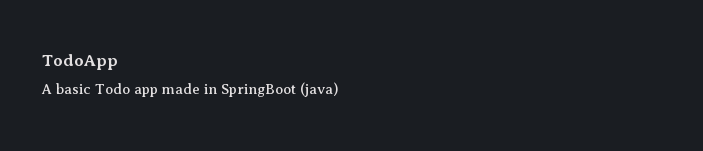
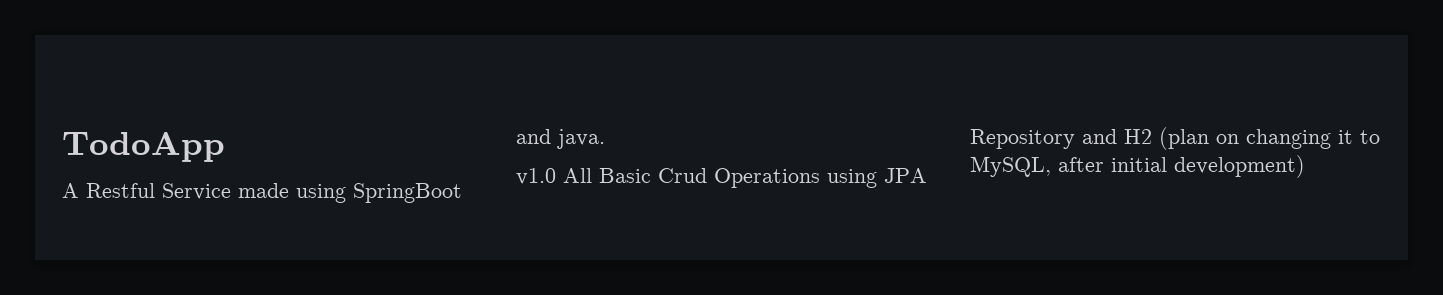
- A basic Todo app made in SpringBoot (java)
+ A Restful Service made using SpringBoot and java.
+ v1.0 All Basic Crud Operations using JPA Repository and H2 (plan on changing it to MySQL, after initial development)

